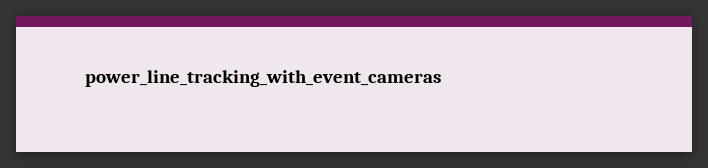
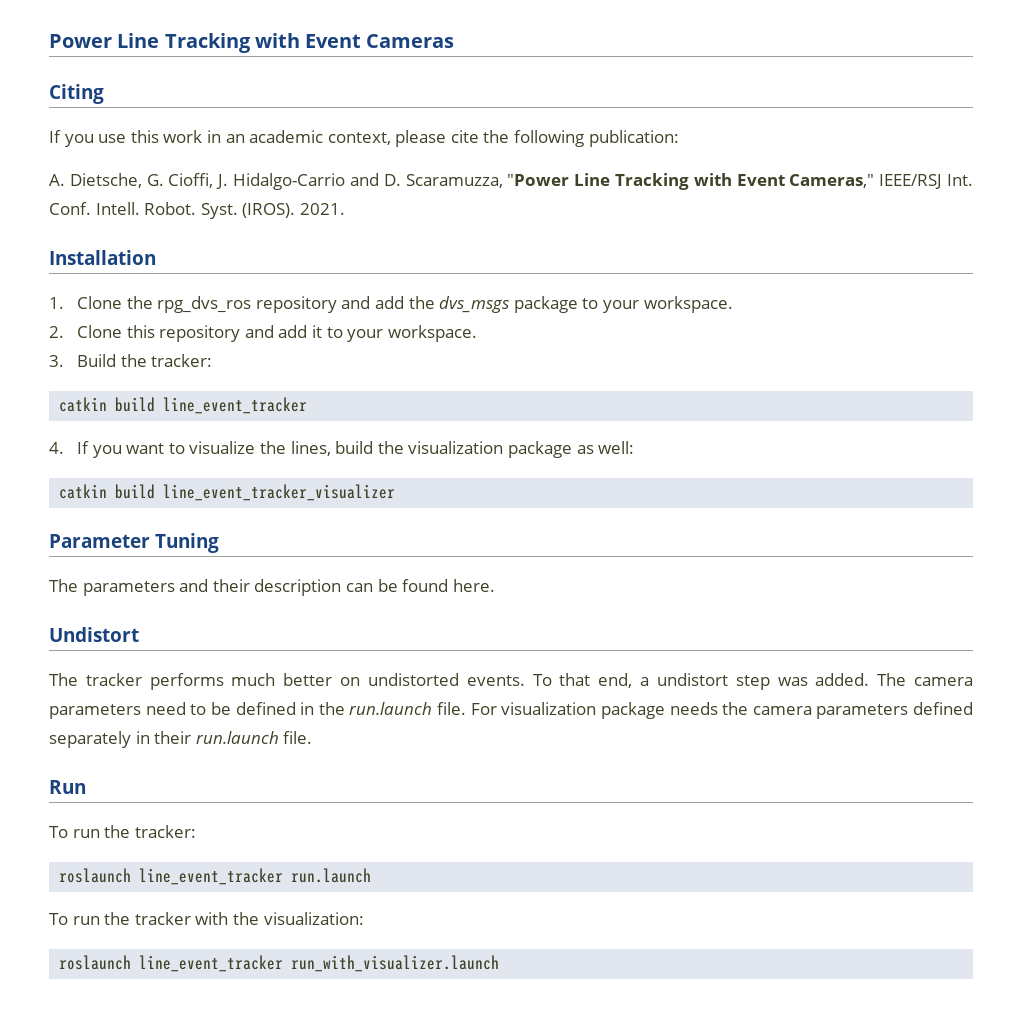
- power_line_tracking_with_event_cameras
+ Power Line Tracking with Event Cameras
+ Citing
+ If you use this work in an academic context, please cite the following publication:
+ A. Dietsche, G. Cioffi, J. Hidalgo-Carrio and D. Scaramuzza, "Power Line Tracking with Event Cameras," IEEE/RSJ Int. Conf. Intell. Robot. Syst. (IROS). 2021.
+ Installation
+ 1. Clone the rpg_dvs_ros repository and add the dvs_msgs package to your workspace.
+ 2. Clone this repository and add it to your workspace.
+ 3. Build the tracker:
+ catkin build line_event_tracker
+ 4. If you want to visualize the lines, build the visualization package as well:
+ catkin build line_event_tracker_visualizer
+ Parameter Tuning
+ The parameters and their description can be found here.
+ Undistort
+ The tracker performs much better on undistorted events. To that end, a undistort step was added. The camera parameters need to be defined in the run.launch file. For visualization package needs the camera parameters defined separately in their run.launch file.
+ Run
+ To run the tracker:
+ roslaunch line_event_tracker run.launch
+ To run the tracker with the visualization:
+ roslaunch line_event_tracker run_with_visualizer.launch

